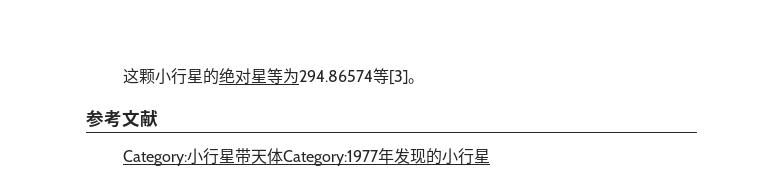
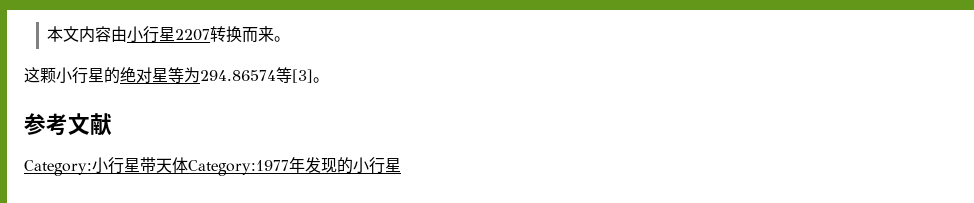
+ 本文内容由小行星2207转换而来。

